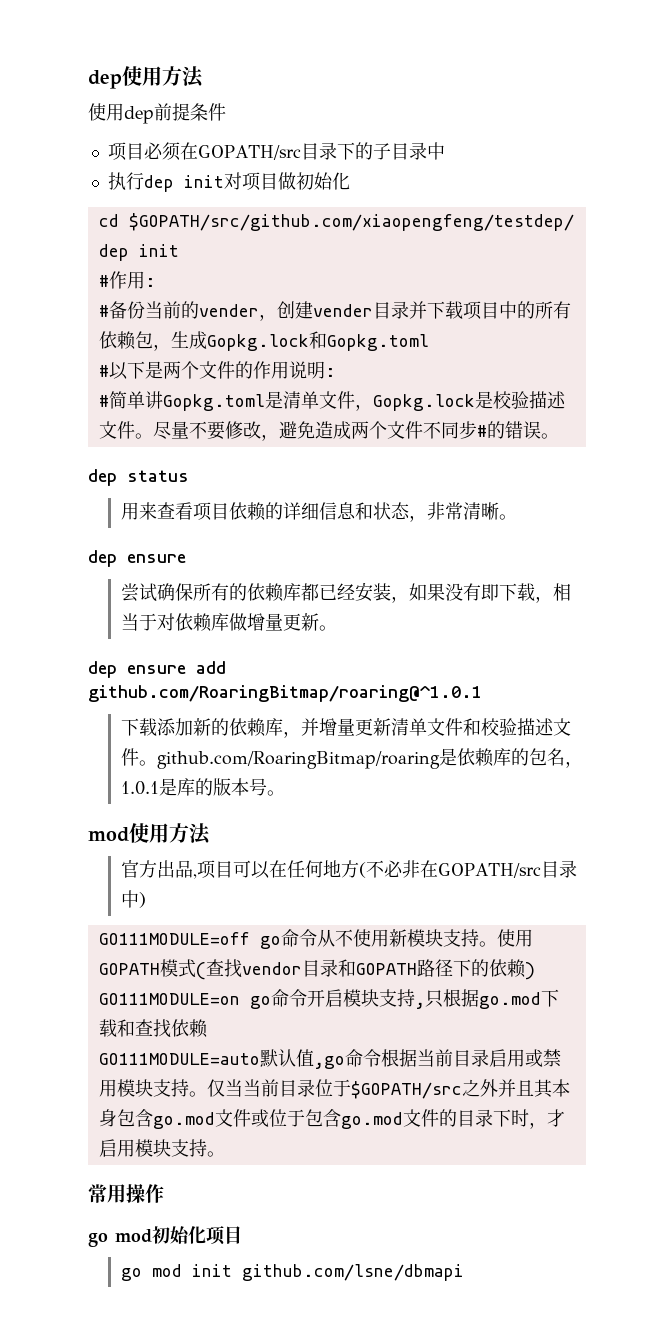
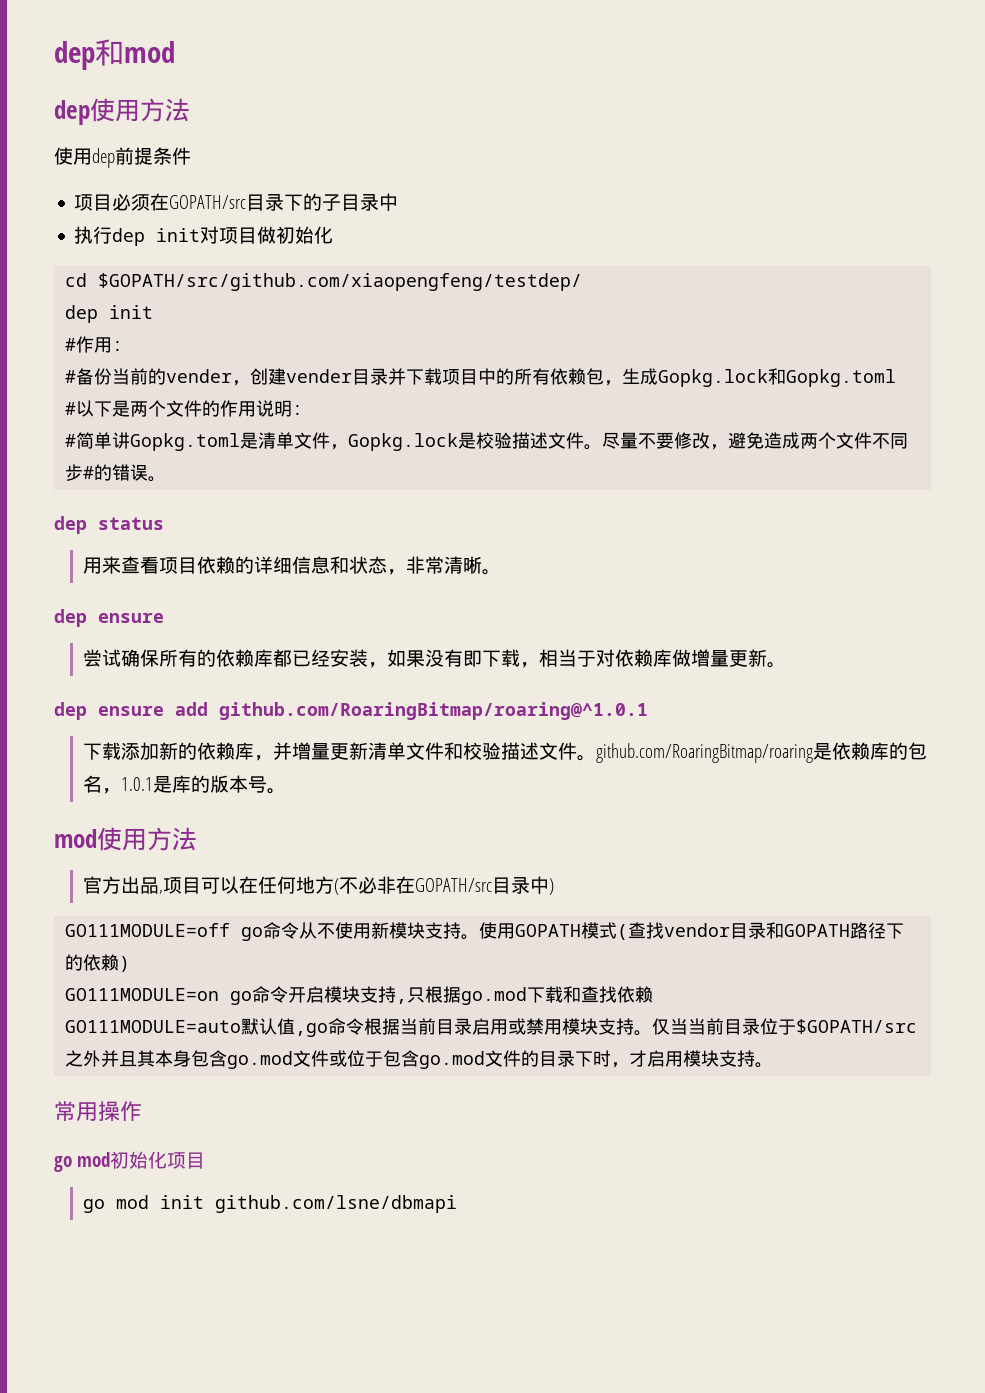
+ dep和mod

